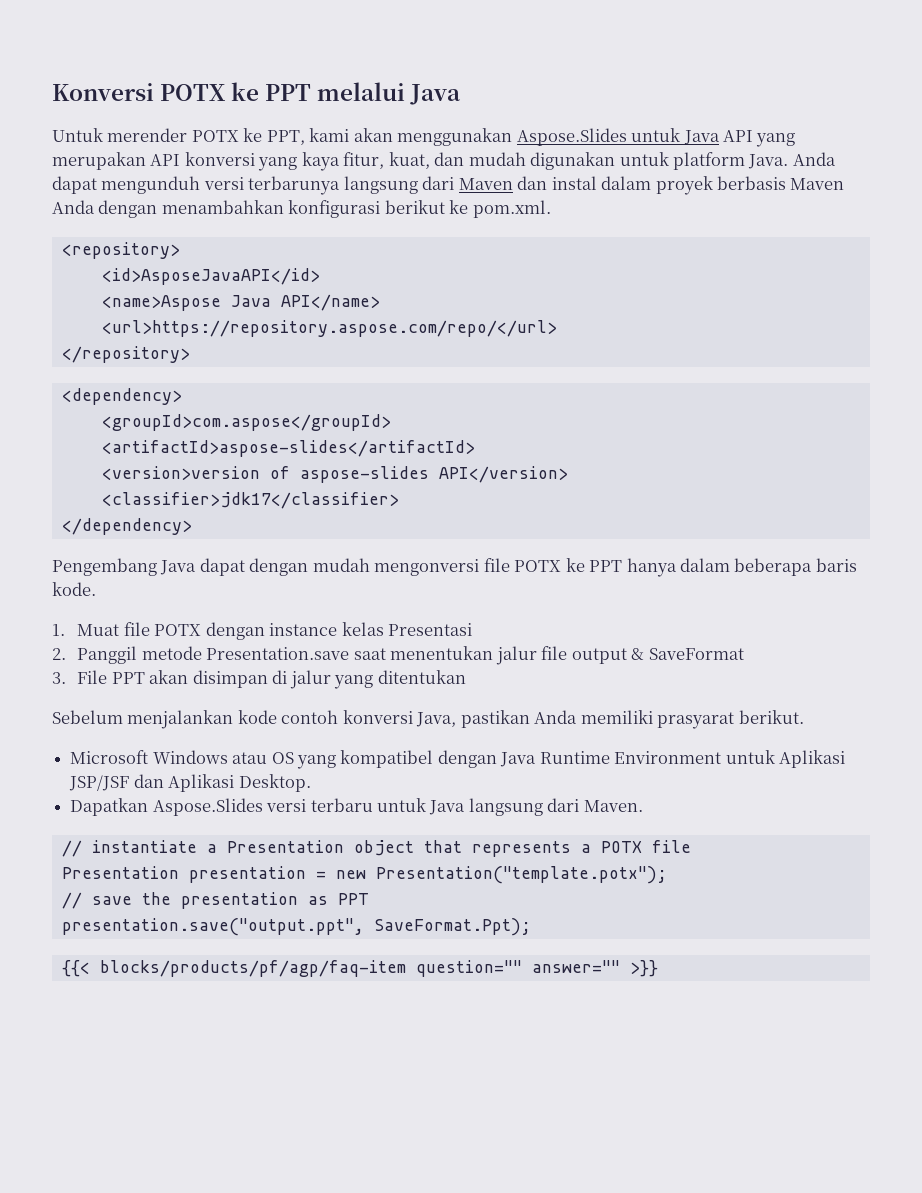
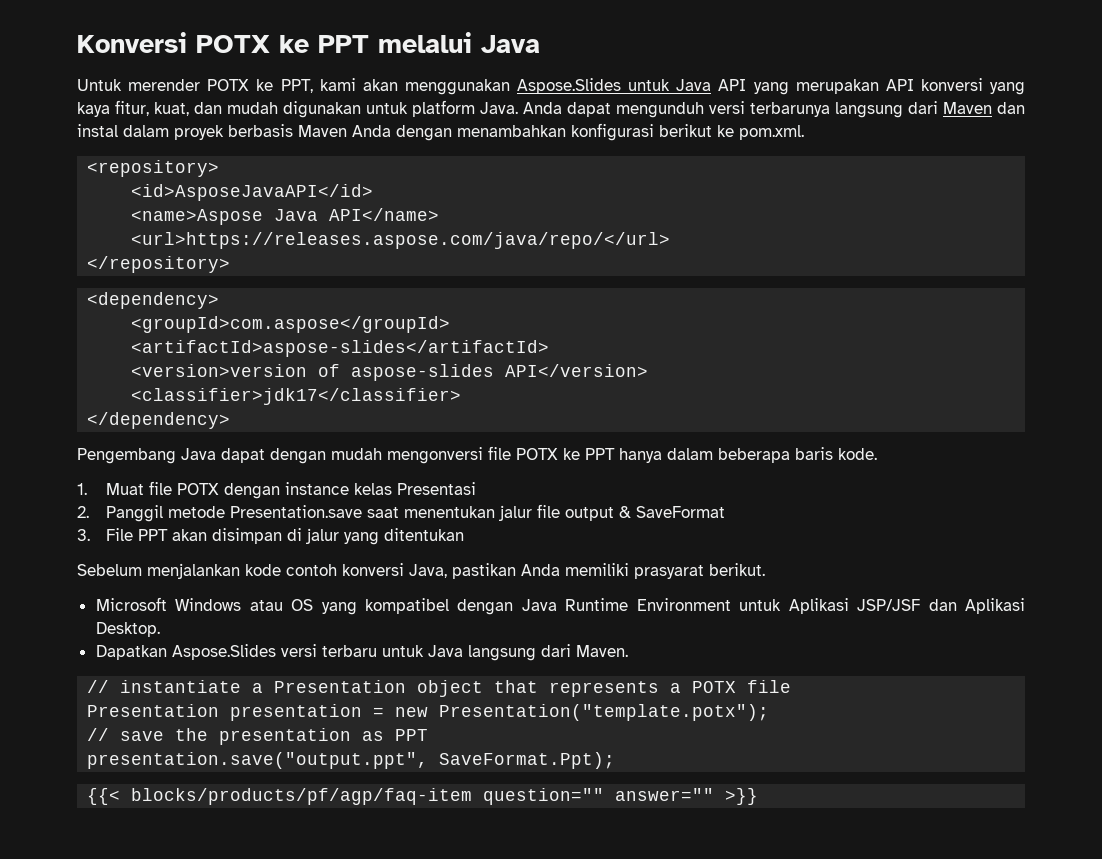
- <url>https://repository.aspose.com/repo/</url>
+ <url>https://releases.aspose.com/java/repo/</url>

